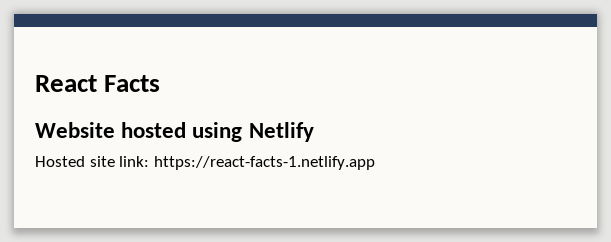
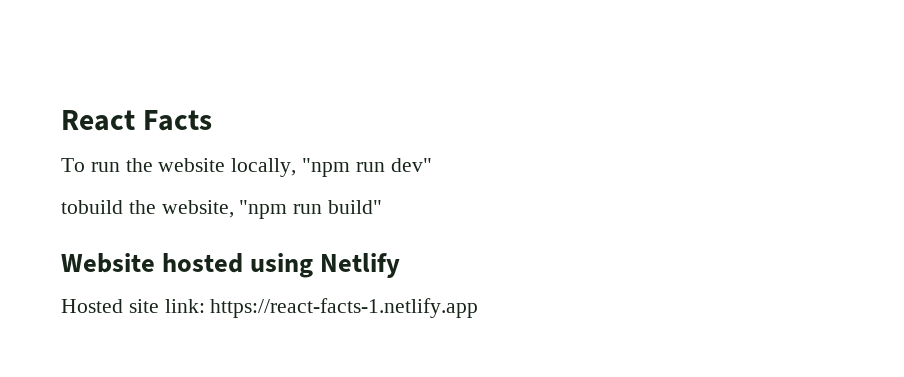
+ To run the website locally, "npm run dev"
+ tobuild the website, "npm run build"

